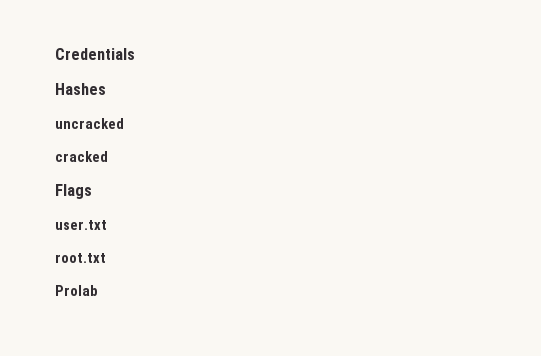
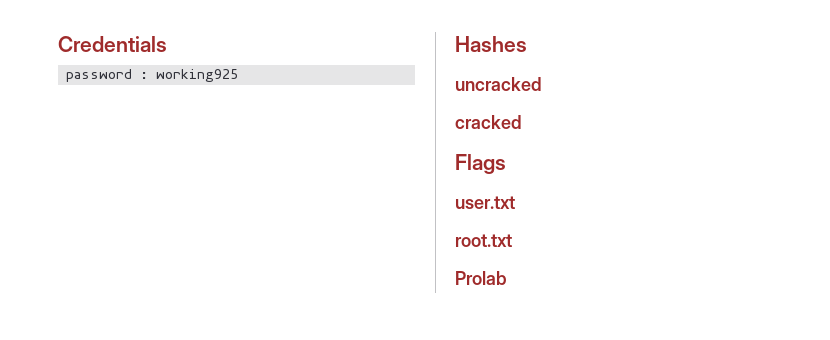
+ password : working925

